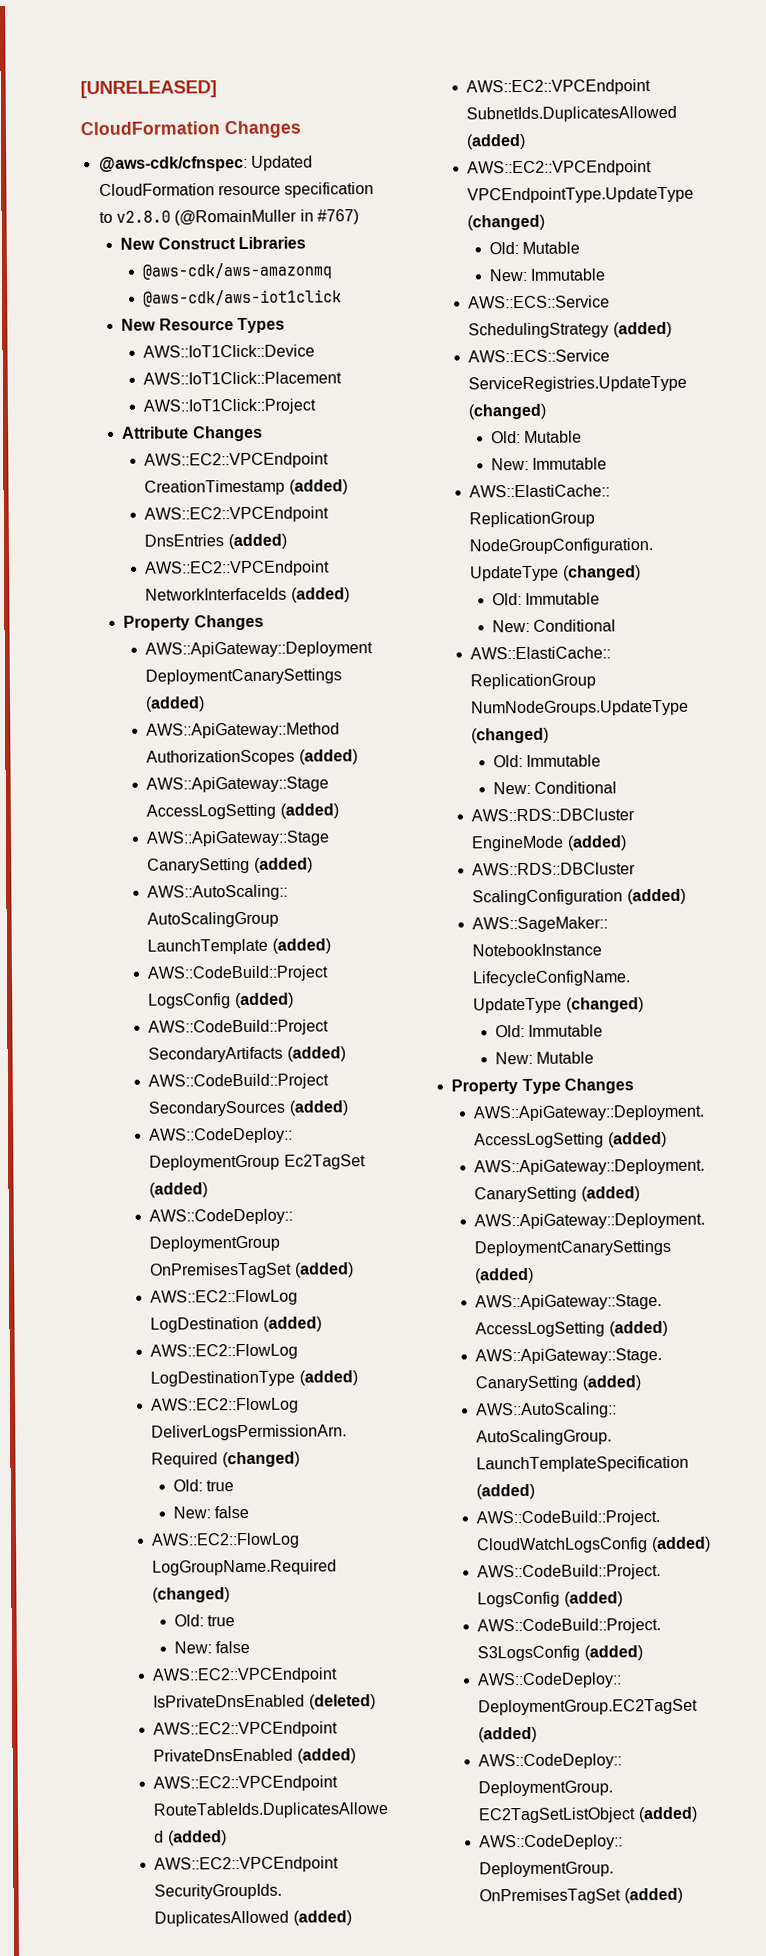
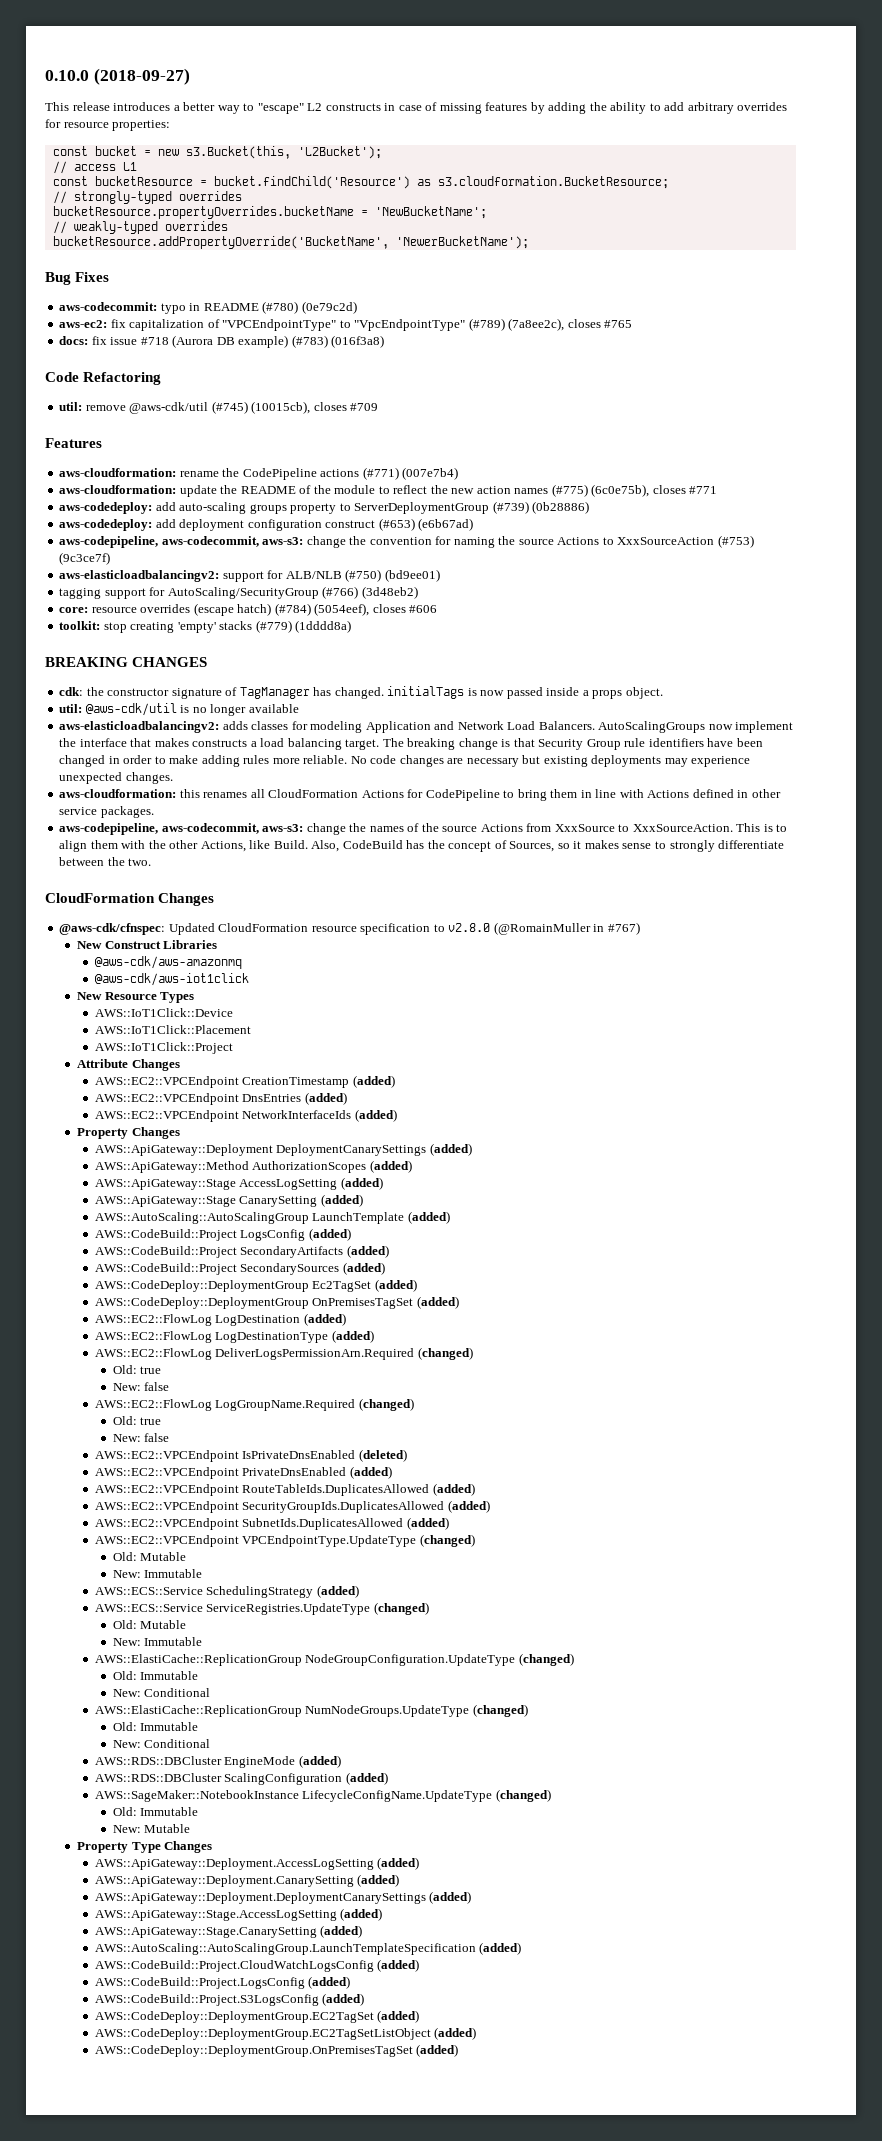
- [UNRELEASED]
+ 0.10.0 (2018-09-27)
+ This release introduces a better way to "escape" L2 constructs in case of missing features by adding the ability to add arbitrary overrides for resource properties:
+ const bucket = new s3.Bucket(this, 'L2Bucket');
+ // access L1
+ const bucketResource = bucket.findChild('Resource') as s3.cloudformation.BucketResource;
+ // strongly-typed overrides
+ bucketResource.propertyOverrides.bucketName = 'NewBucketName';
+ // weakly-typed overrides
+ bucketResource.addPropertyOverride('BucketName', 'NewerBucketName');
+ Bug Fixes
+ aws-codecommit: typo in README (#780) (0e79c2d)
+ aws-ec2: fix capitalization of "VPCEndpointType" to "VpcEndpointType" (#789) (7a8ee2c), closes #765
+ docs: fix issue #718 (Aurora DB example) (#783) (016f3a8)
+ Code Refactoring
+ util: remove @aws-cdk/util (#745) (10015cb), closes #709
+ Features
+ aws-cloudformation: rename the CodePipeline actions (#771) (007e7b4)
+ aws-cloudformation: update the README of the module to reflect the new action names (#775) (6c0e75b), closes #771
+ aws-codedeploy: add auto-scaling groups property to ServerDeploymentGroup (#739) (0b28886)
+ aws-codedeploy: add deployment configuration construct (#653) (e6b67ad)
+ aws-codepipeline, aws-codecommit, aws-s3: change the convention for naming the source Actions to XxxSourceAction (#753) (9c3ce7f)
+ aws-elasticloadbalancingv2: support for ALB/NLB (#750) (bd9ee01)
+ tagging support for AutoScaling/SecurityGroup (#766) (3d48eb2)
+ core: resource overrides (escape hatch) (#784) (5054eef), closes #606
+ toolkit: stop creating 'empty' stacks (#779) (1dddd8a)
+ BREAKING CHANGES
+ cdk: the constructor signature of TagManager has changed. initialTags is now passed inside a props object.
+ util: @aws-cdk/util is no longer available
+ aws-elasticloadbalancingv2: adds classes for modeling Application and Network Load Balancers. AutoScalingGroups now implement the interface that makes constructs a load balancing target. The breaking change is that Security Group rule identifiers have been changed in order to make adding rules more reliable. No code changes are necessary but existing deployments may experience unexpected changes.
+ aws-cloudformation: this renames all CloudFormation Actions for CodePipeline to bring them in line with Actions defined in other service packages.
+ aws-codepipeline, aws-codecommit, aws-s3: change the names of the source Actions from XxxSource to XxxSourceAction. This is to align them with the other Actions, like Build. Also, CodeBuild has the concept of Sources, so it makes sense to strongly differentiate between the two.

